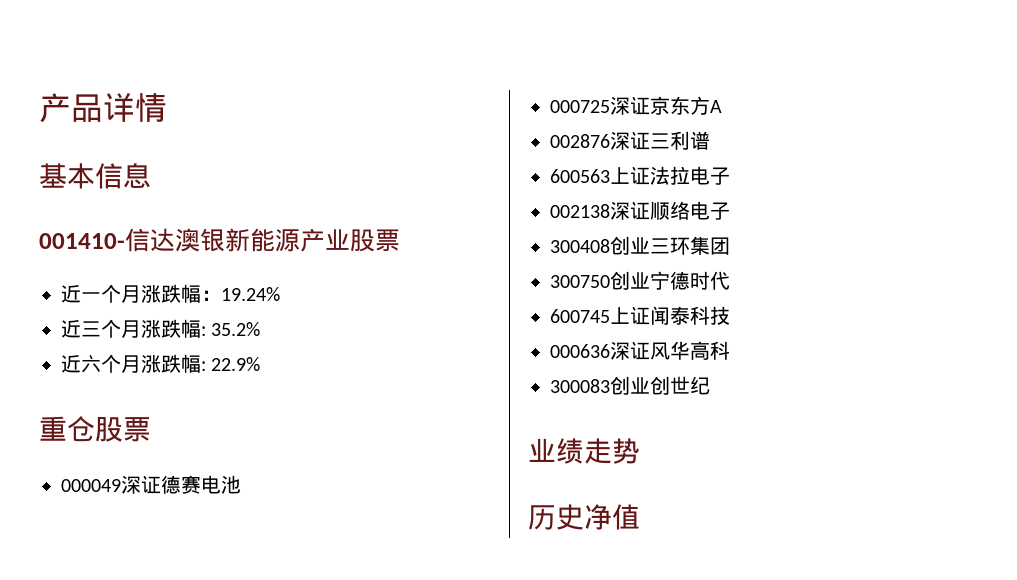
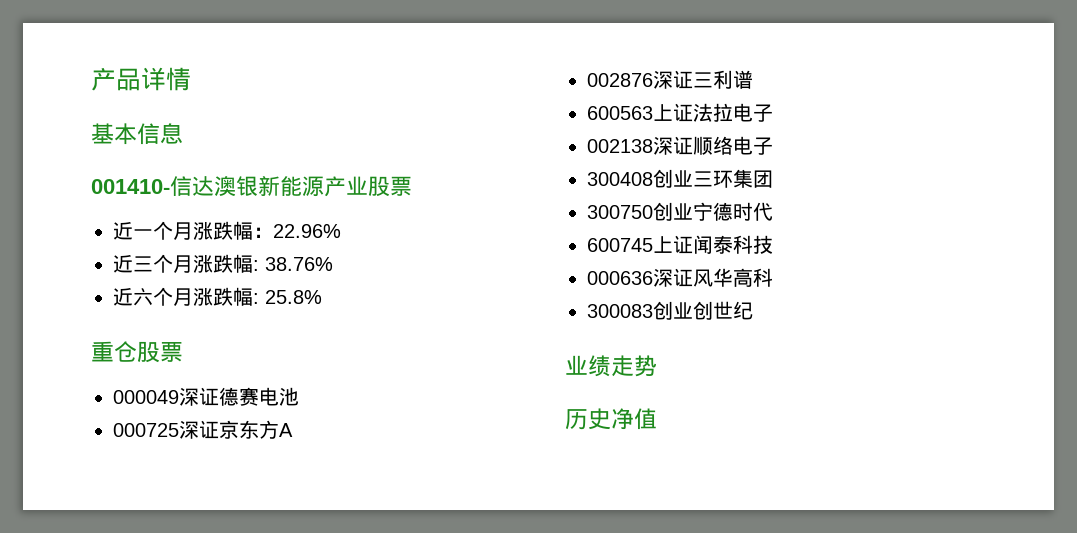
- 近一个月涨跌幅：19.24%
+ 近一个月涨跌幅：22.96%
- 近三个月涨跌幅: 35.2%
+ 近三个月涨跌幅: 38.76%
- 近六个月涨跌幅: 22.9%
+ 近六个月涨跌幅: 25.8%

